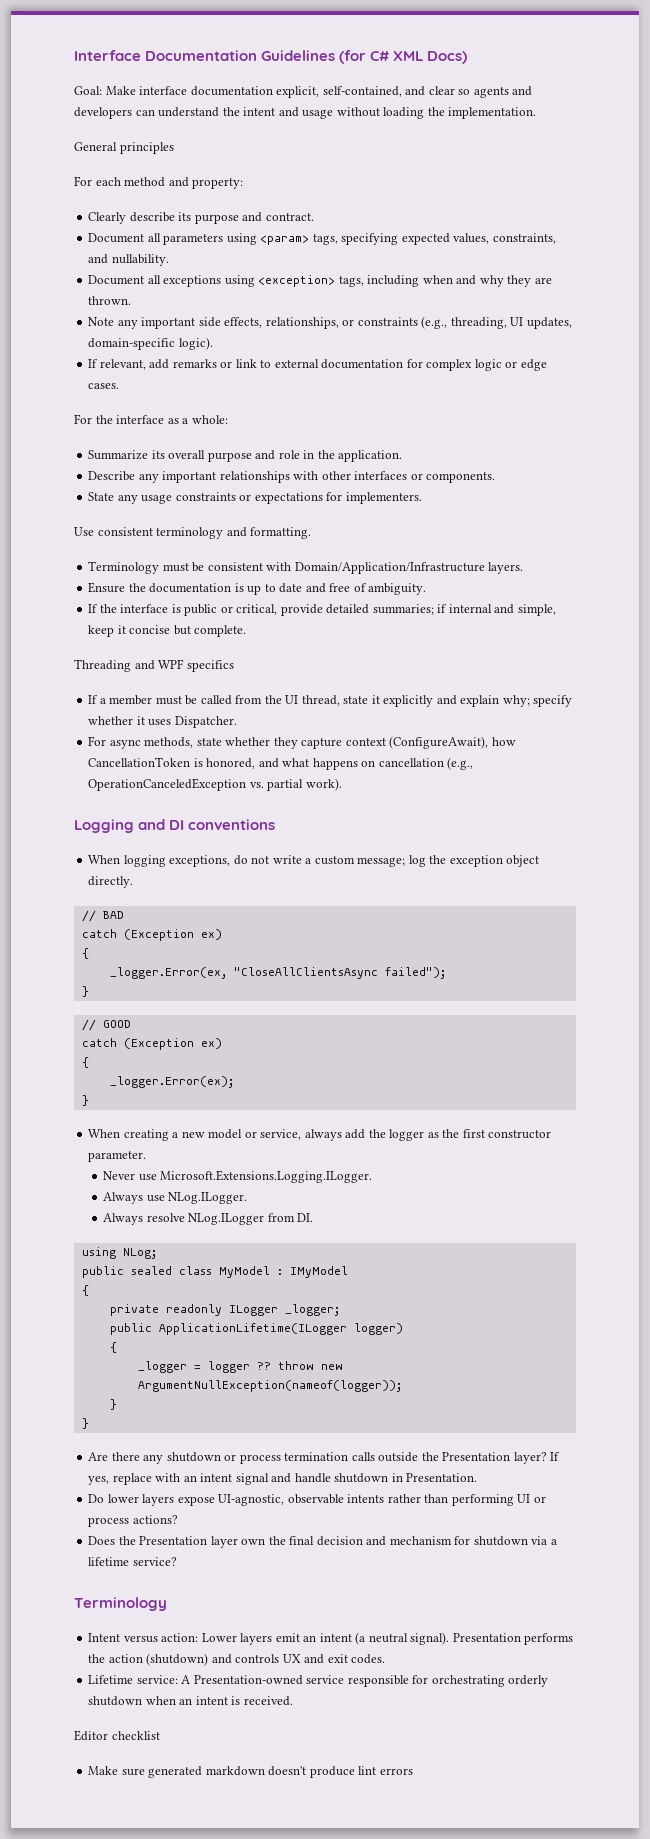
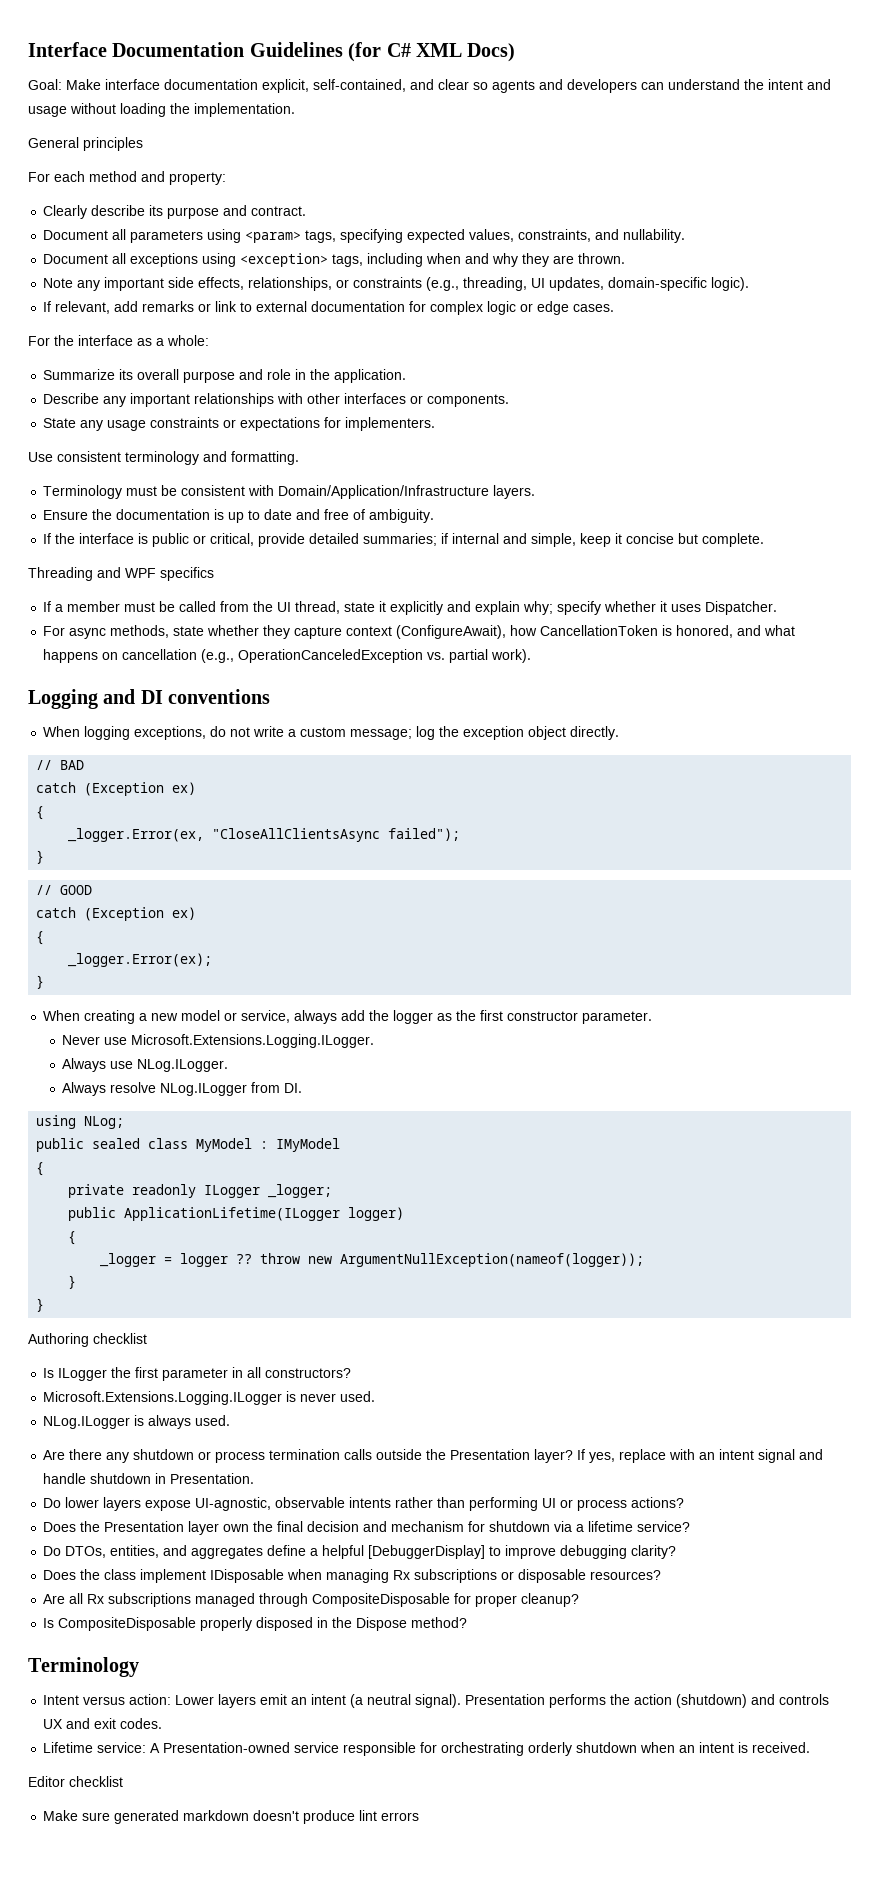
+ Authoring checklist
+ Is ILogger the first parameter in all constructors?
+ Microsoft.Extensions.Logging.ILogger is never used.
+ NLog.ILogger is always used.
+ Do DTOs, entities, and aggregates define a helpful [DebuggerDisplay] to improve debugging clarity?
+ Does the class implement IDisposable when managing Rx subscriptions or disposable resources?
+ Are all Rx subscriptions managed through CompositeDisposable for proper cleanup?
+ Is CompositeDisposable properly disposed in the Dispose method?

